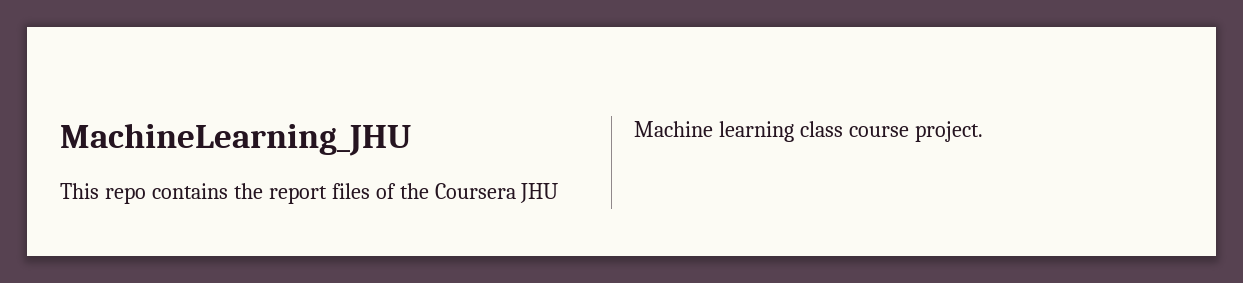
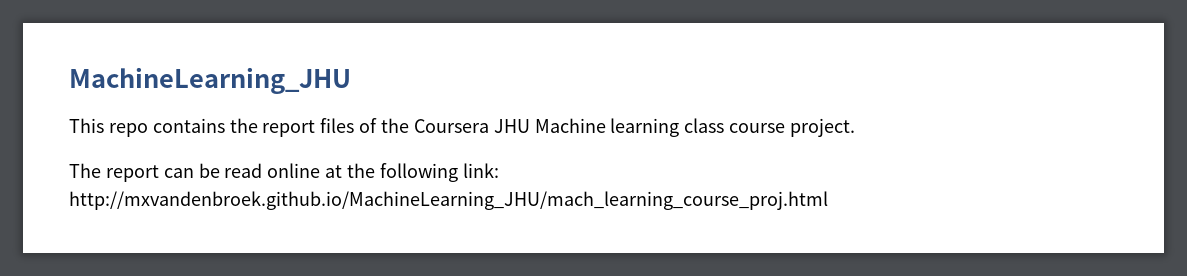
+ The report can be read online at the following link: http://mxvandenbroek.github.io/MachineLearning_JHU/mach_learning_course_proj.html

